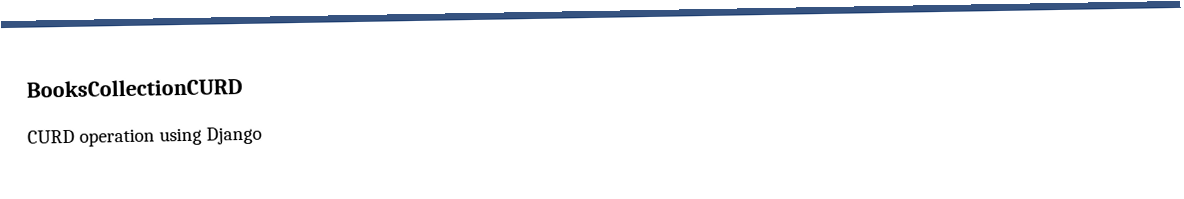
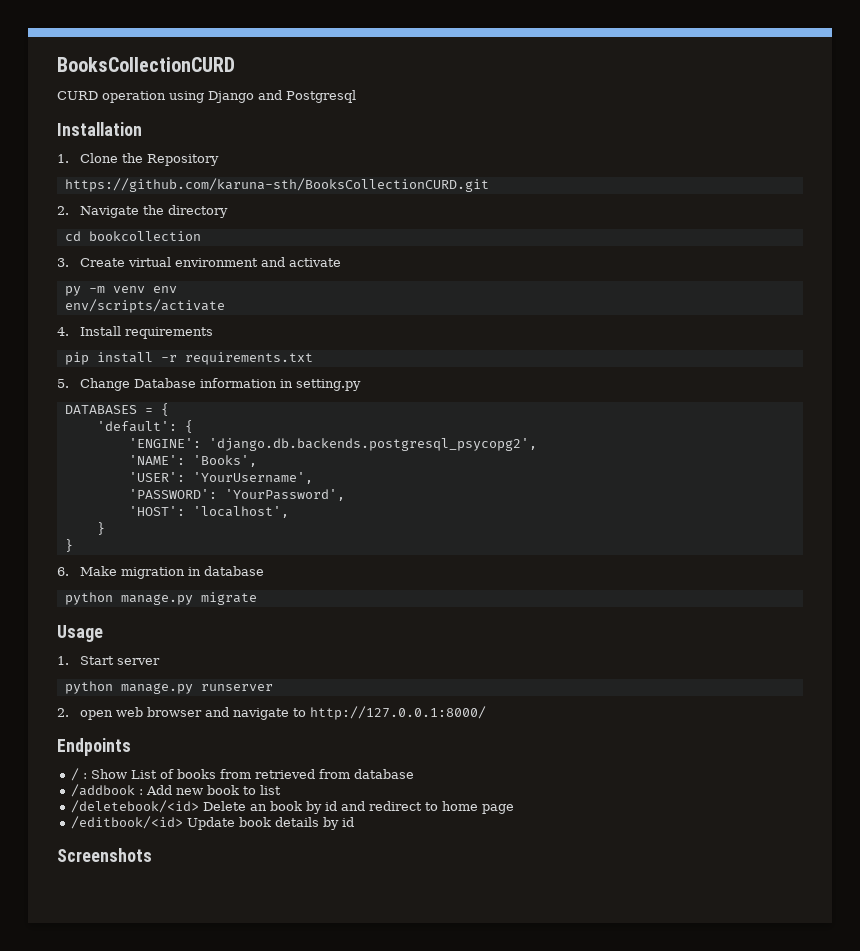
- CURD operation using Django
+ CURD operation using Django and Postgresql
+ Installation
+ 1. Clone the Repository
+ https://github.com/karuna-sth/BooksCollectionCURD.git
+ 2. Navigate the directory
+ cd bookcollection
+ 3. Create virtual environment and activate
+ py -m venv env
+ env/scripts/activate
+ 4. Install requirements
+ pip install -r requirements.txt
+ 5. Change Database information in setting.py
+ DATABASES = {
+ 'default': {
+ 'ENGINE': 'django.db.backends.postgresql_psycopg2',
+ 'NAME': 'Books',
+ 'USER': 'YourUsername',
+ 'PASSWORD': 'YourPassword',
+ 'HOST': 'localhost',
+ }
+ }
+ 6. Make migration in database
+ python manage.py migrate
+ Usage
+ 1. Start server
+ python manage.py runserver
+ 2. open web browser and navigate to http://127.0.0.1:8000/
+ Endpoints
+ / : Show List of books from retrieved from database
+ /addbook : Add new book to list
+ /deletebook/<id> Delete an book by id and redirect to home page
+ /editbook/<id> Update book details by id
+ Screenshots

